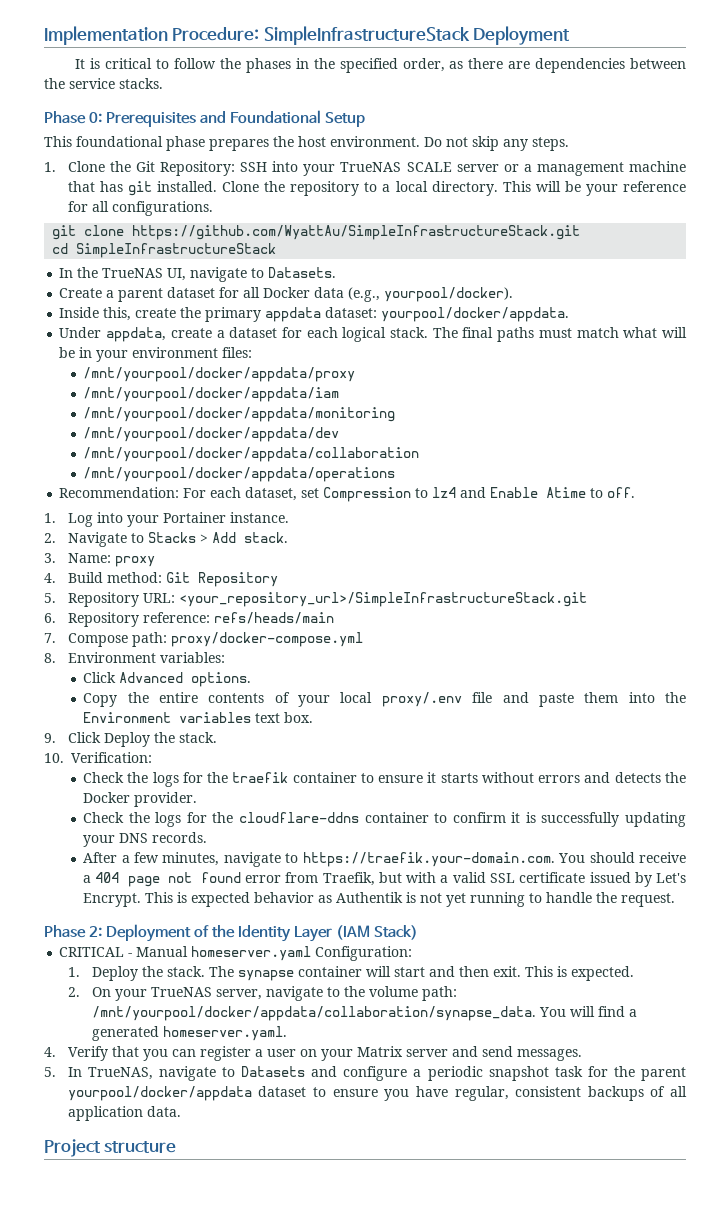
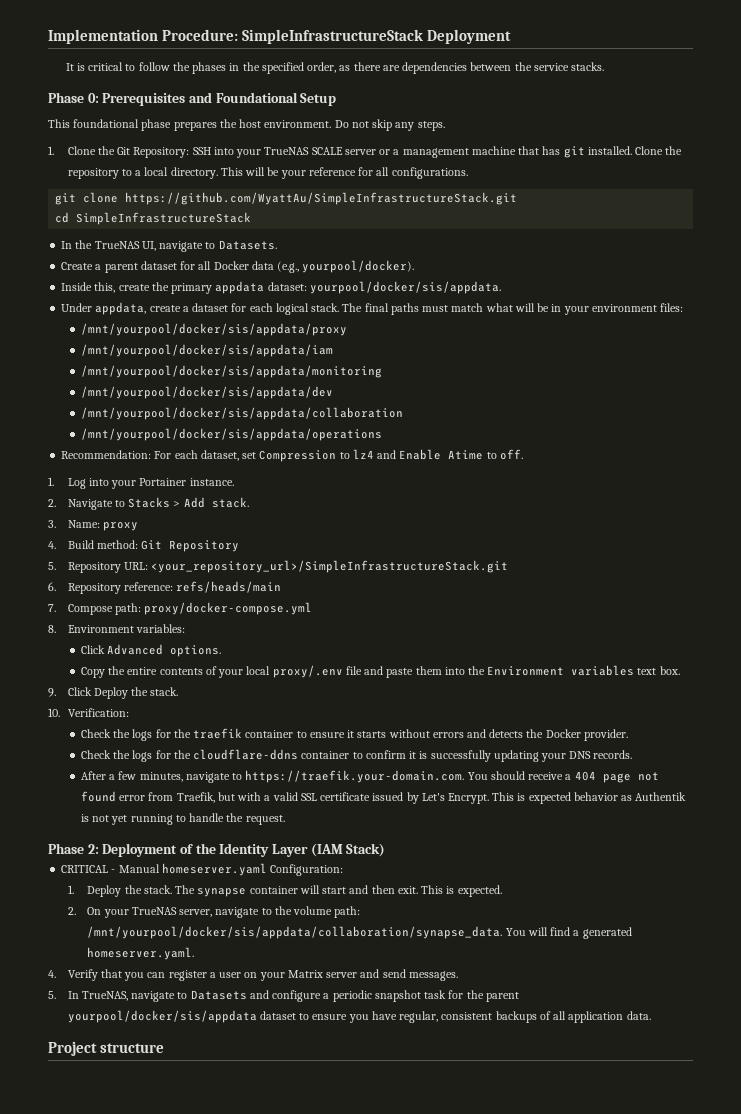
- Inside this, create the primary appdata dataset: yourpool/docker/appdata.
+ Inside this, create the primary appdata dataset: yourpool/docker/sis/appdata.
- /mnt/yourpool/docker/appdata/proxy
- /mnt/yourpool/docker/appdata/iam
- /mnt/yourpool/docker/appdata/monitoring
- /mnt/yourpool/docker/appdata/dev
- /mnt/yourpool/docker/appdata/collaboration
- /mnt/yourpool/docker/appdata/operations
+ /mnt/yourpool/docker/sis/appdata/proxy
+ /mnt/yourpool/docker/sis/appdata/iam
+ /mnt/yourpool/docker/sis/appdata/monitoring
+ /mnt/yourpool/docker/sis/appdata/dev
+ /mnt/yourpool/docker/sis/appdata/collaboration
+ /mnt/yourpool/docker/sis/appdata/operations
- 2. On your TrueNAS server, navigate to the volume path: /mnt/yourpool/docker/appdata/collaboration/synapse_data.
+ 2. On your TrueNAS server, navigate to the volume path: /mnt/yourpool/docker/sis/appdata/collaboration/synapse_data.
- 5. In TrueNAS, navigate to Datasets and configure a periodic snapshot task for the parent yourpool/docker/appdata dataset to ensure you have regular, consistent backups of all application data.
+ 5. In TrueNAS, navigate to Datasets and configure a periodic snapshot task for the parent yourpool/docker/sis/appdata dataset to ensure you have regular, consistent backups of all application data.

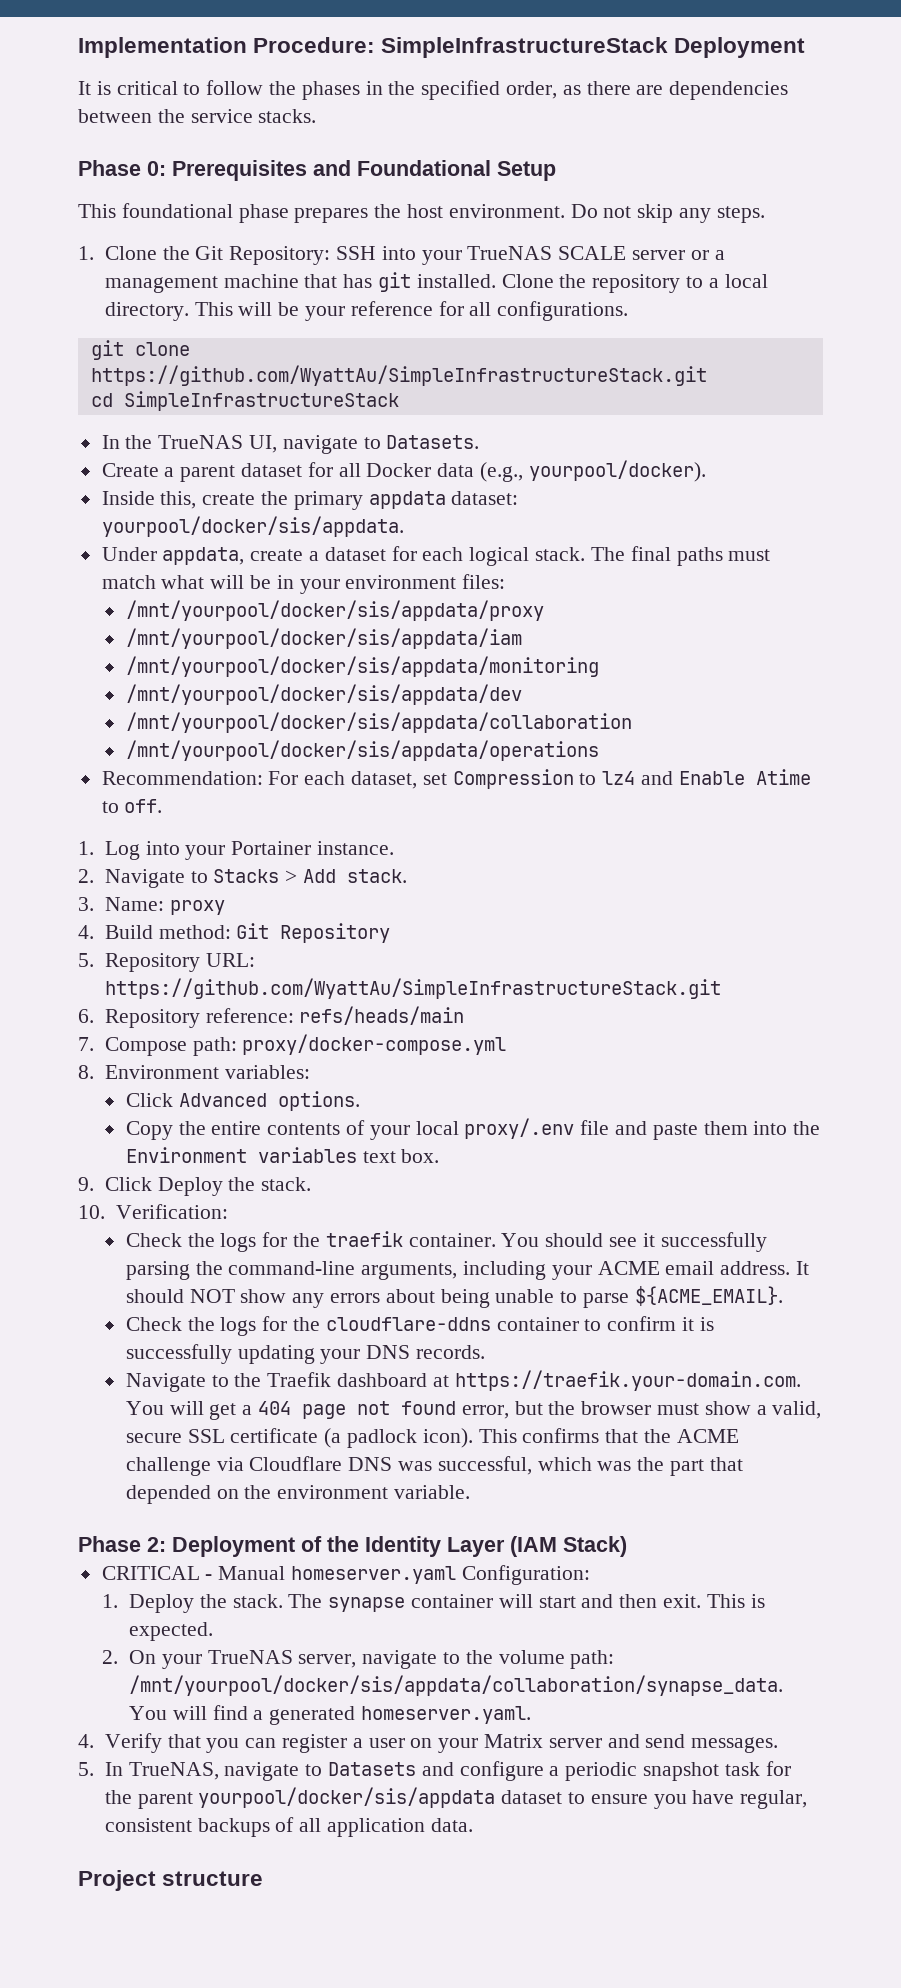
- 5. Repository URL: <your_repository_url>/SimpleInfrastructureStack.git
+ 5. Repository URL: https://github.com/WyattAu/SimpleInfrastructureStack.git
- Check the logs for the traefik container to ensure it starts without errors and detects the Docker provider.
+ Check the logs for the traefik container. You should see it successfully parsing the command-line arguments, including your ACME email address. It should NOT show any errors about being unable to parse ${ACME_EMAIL}.
- After a few minutes, navigate to https://traefik.your-domain.com. You should receive a 404 page not found error from Traefik, but with a valid SSL certificate issued by Let's Encrypt. This is expected behavior as Authentik is not yet running to handle the request.
+ Navigate to the Traefik dashboard at https://traefik.your-domain.com. You will get a 404 page not found error, but the browser must show a valid, secure SSL certificate (a padlock icon). This confirms that the ACME challenge via Cloudflare DNS was successful, which was the part that depended on the environment variable.

